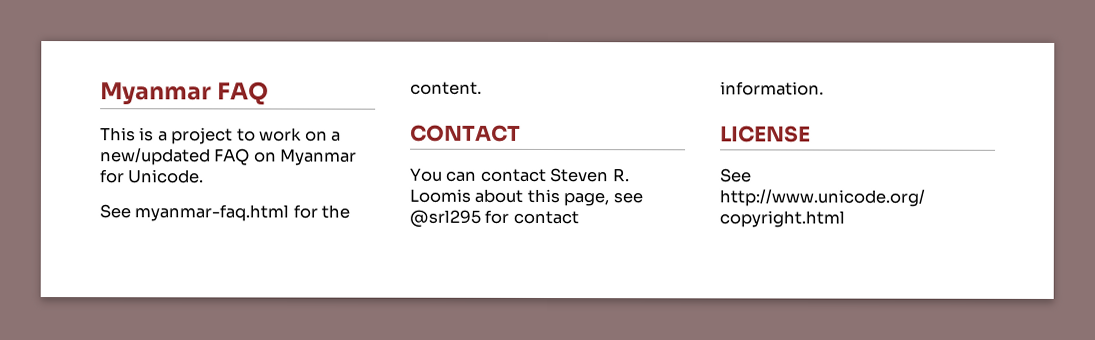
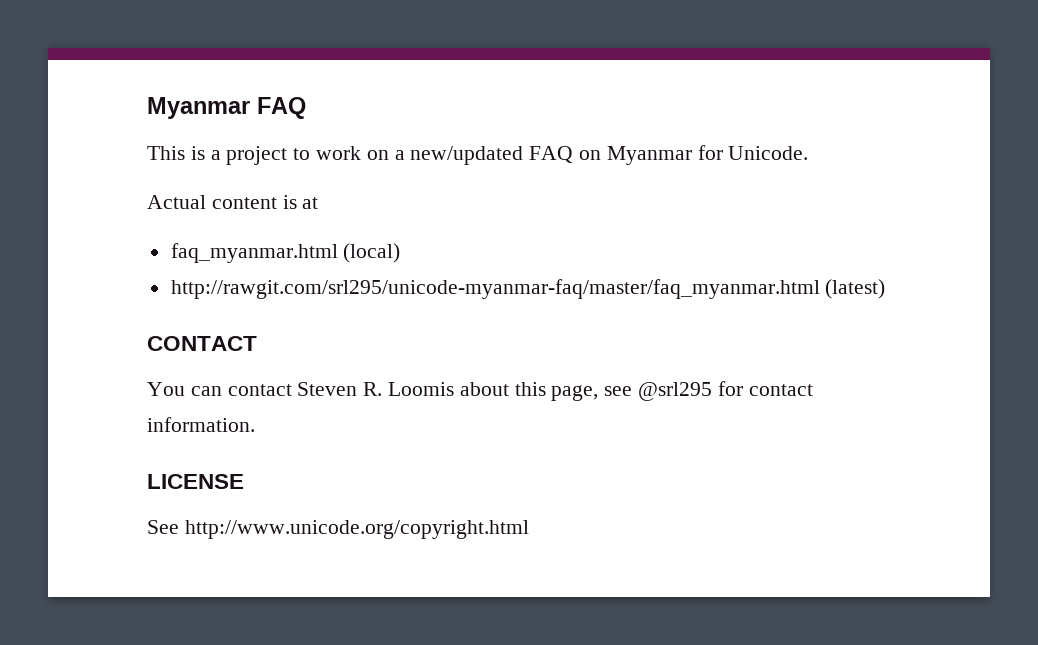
- See myanmar-faq.html for the content.
+ Actual content is at
+ faq_myanmar.html (local)
+ http://rawgit.com/srl295/unicode-myanmar-faq/master/faq_myanmar.html (latest)

